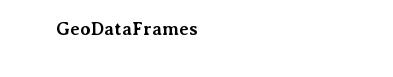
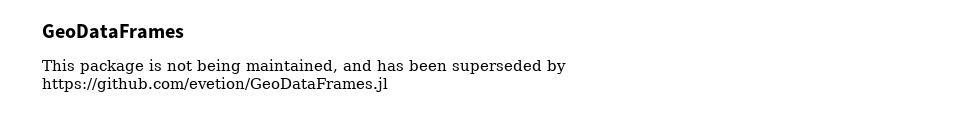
+ This package is not being maintained, and has been superseded by https://github.com/evetion/GeoDataFrames.jl

